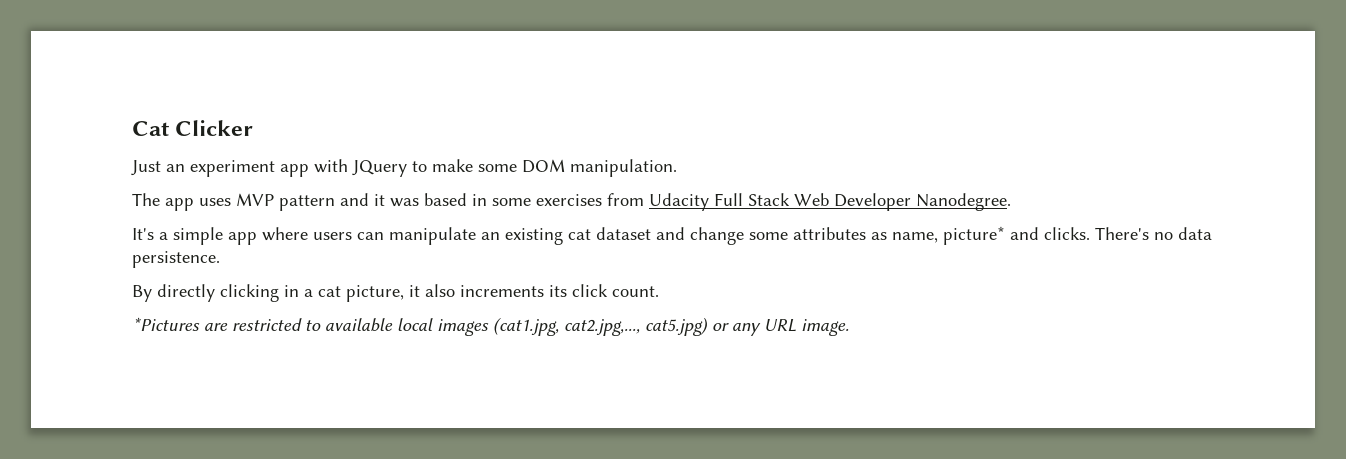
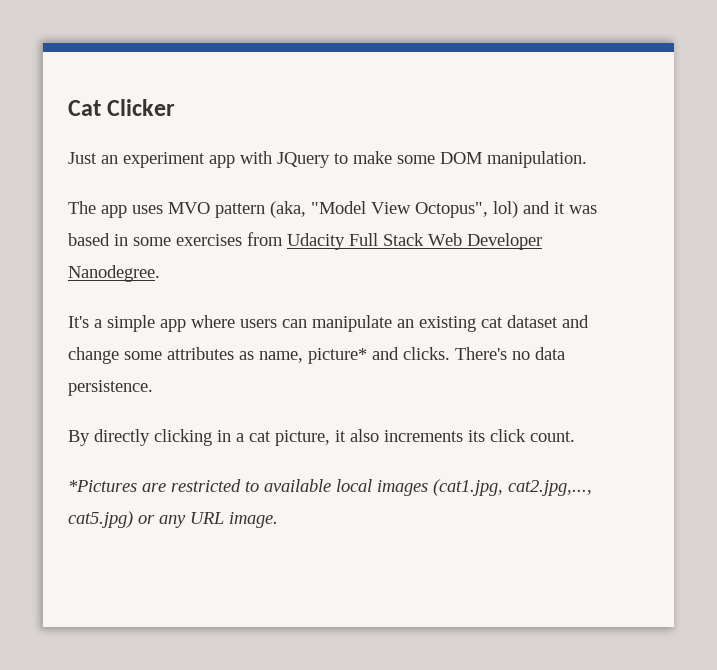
- The app uses MVP pattern and it was based in some exercises from Udacity Full Stack Web Developer Nanodegree.
+ The app uses MVO pattern (aka, "Model View Octopus", lol) and it was based in some exercises from Udacity Full Stack Web Developer Nanodegree.

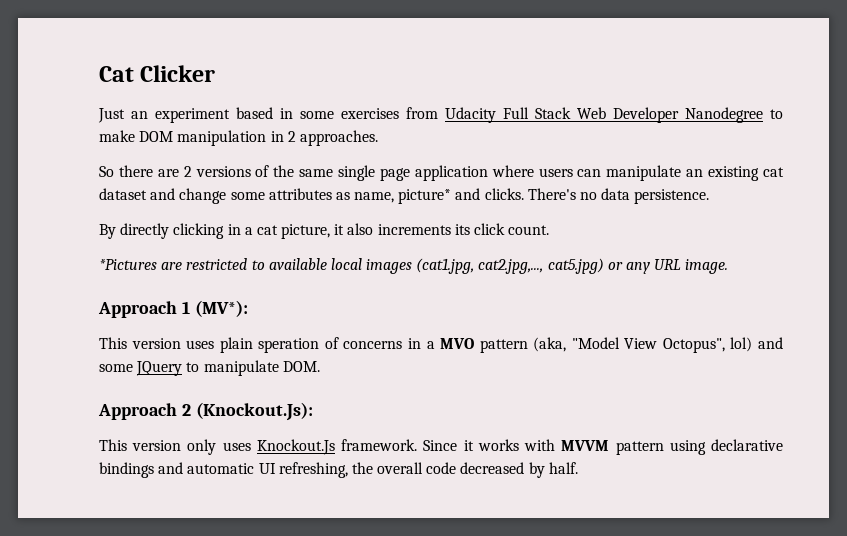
- Just an experiment app with JQuery to make some DOM manipulation.
- The app uses MVO pattern (aka, "Model View Octopus", lol) and it was based in some exercises from Udacity Full Stack Web Developer Nanodegree.
- It's a simple app where users can manipulate an existing cat dataset and change some attributes as name, picture* and clicks.
+ Just an experiment based in some exercises from Udacity Full Stack Web Developer Nanodegree to make DOM manipulation in 2 approaches.
+ So there are 2 versions of the same single page application where users can manipulate an existing cat dataset and change some attributes as name, picture* and clicks.
+ Approach 1 (MV*):
+ This version uses plain speration of concerns in a MVO pattern (aka, "Model View Octopus", lol) and some JQuery to manipulate DOM.
+ Approach 2 (Knockout.Js):
+ This version only uses Knockout.Js framework. Since it works with MVVM pattern using declarative bindings and automatic UI refreshing, the overall code decreased by half.

